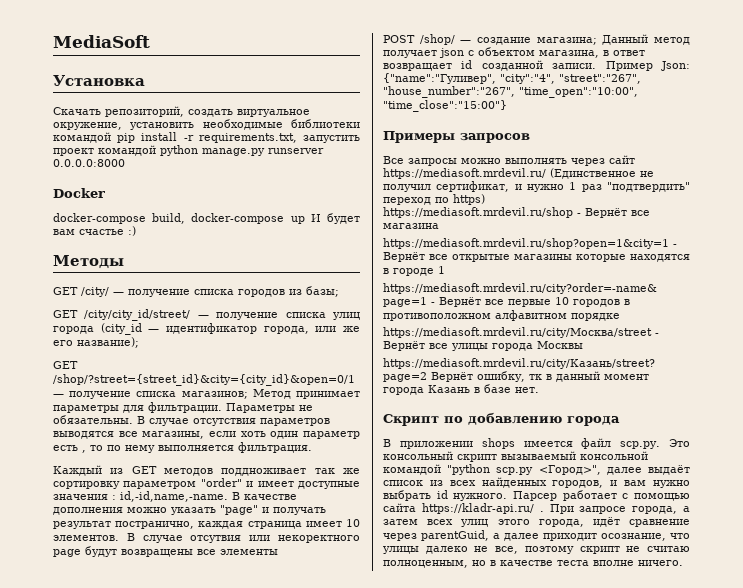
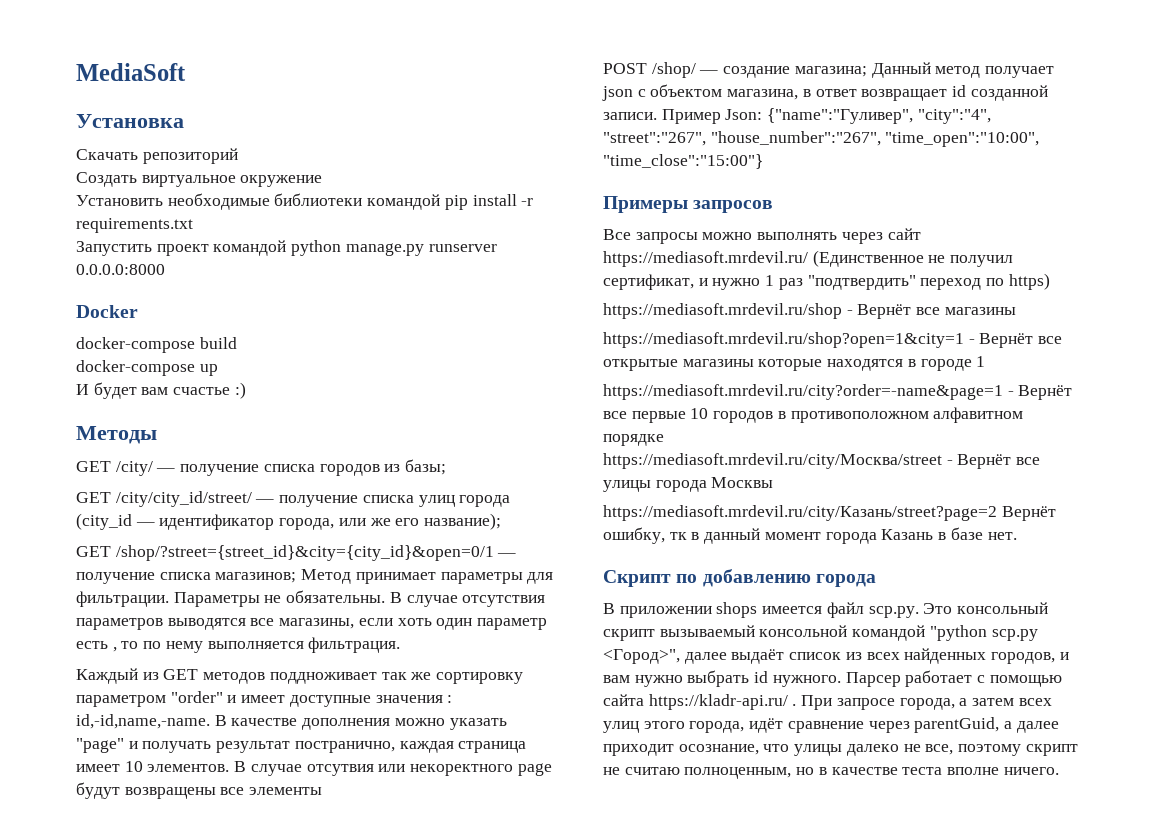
- Скачать репозиторий, создать виртуальное окружение, установить необходимые библиотеки командой pip install -r requirements.txt, запустить проект командой python manage.py runserver 0.0.0.0:8000
+ Скачать репозиторий
+ Создать виртуальное окружение
+ Установить необходимые библиотеки командой pip install -r requirements.txt
+ Запустить проект командой python manage.py runserver 0.0.0.0:8000
- docker-compose build, docker-compose up И будет вам счастье :)
+ docker-compose build
+ docker-compose up
+ И будет вам счастье :)
- https://mediasoft.mrdevil.ru/shop - Вернёт все магазина
+ https://mediasoft.mrdevil.ru/shop - Вернёт все магазины

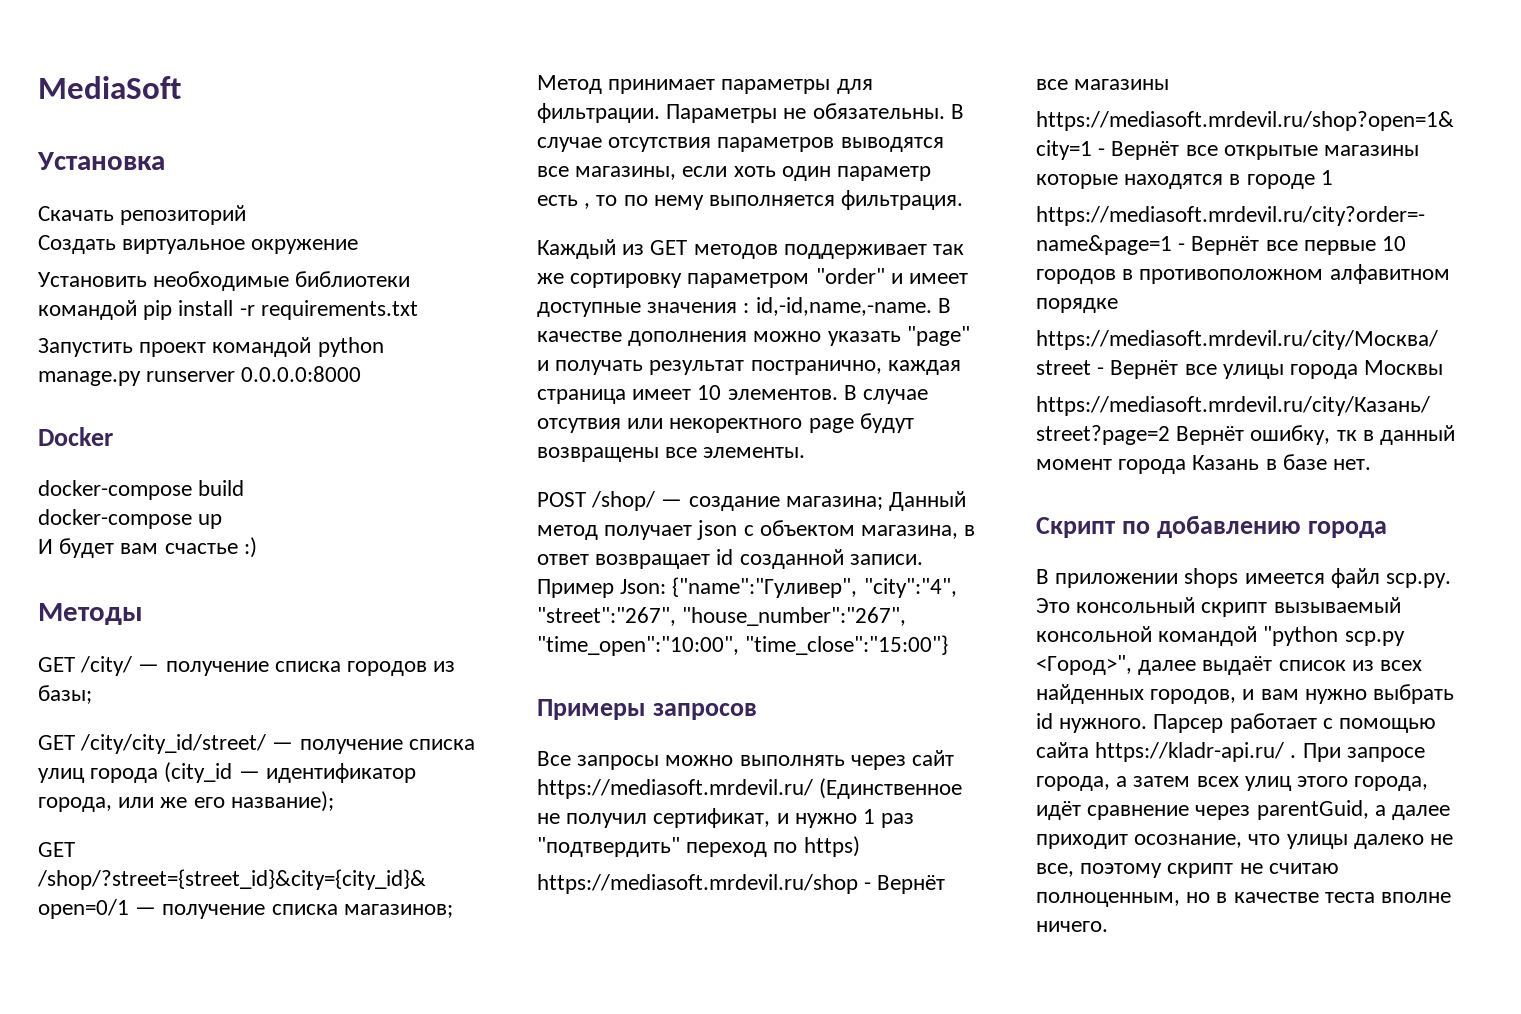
- Каждый из GET методов поддноживает так же сортировку параметром "order" и имеет доступные значения : id,-id,name,-name.
+ Каждый из GET методов поддерживает так же сортировку параметром "order" и имеет доступные значения : id,-id,name,-name.
- В случае отсутвия или некоректного page будут возвращены все элементы
+ В случае отсутвия или некоректного page будут возвращены все элементы.

